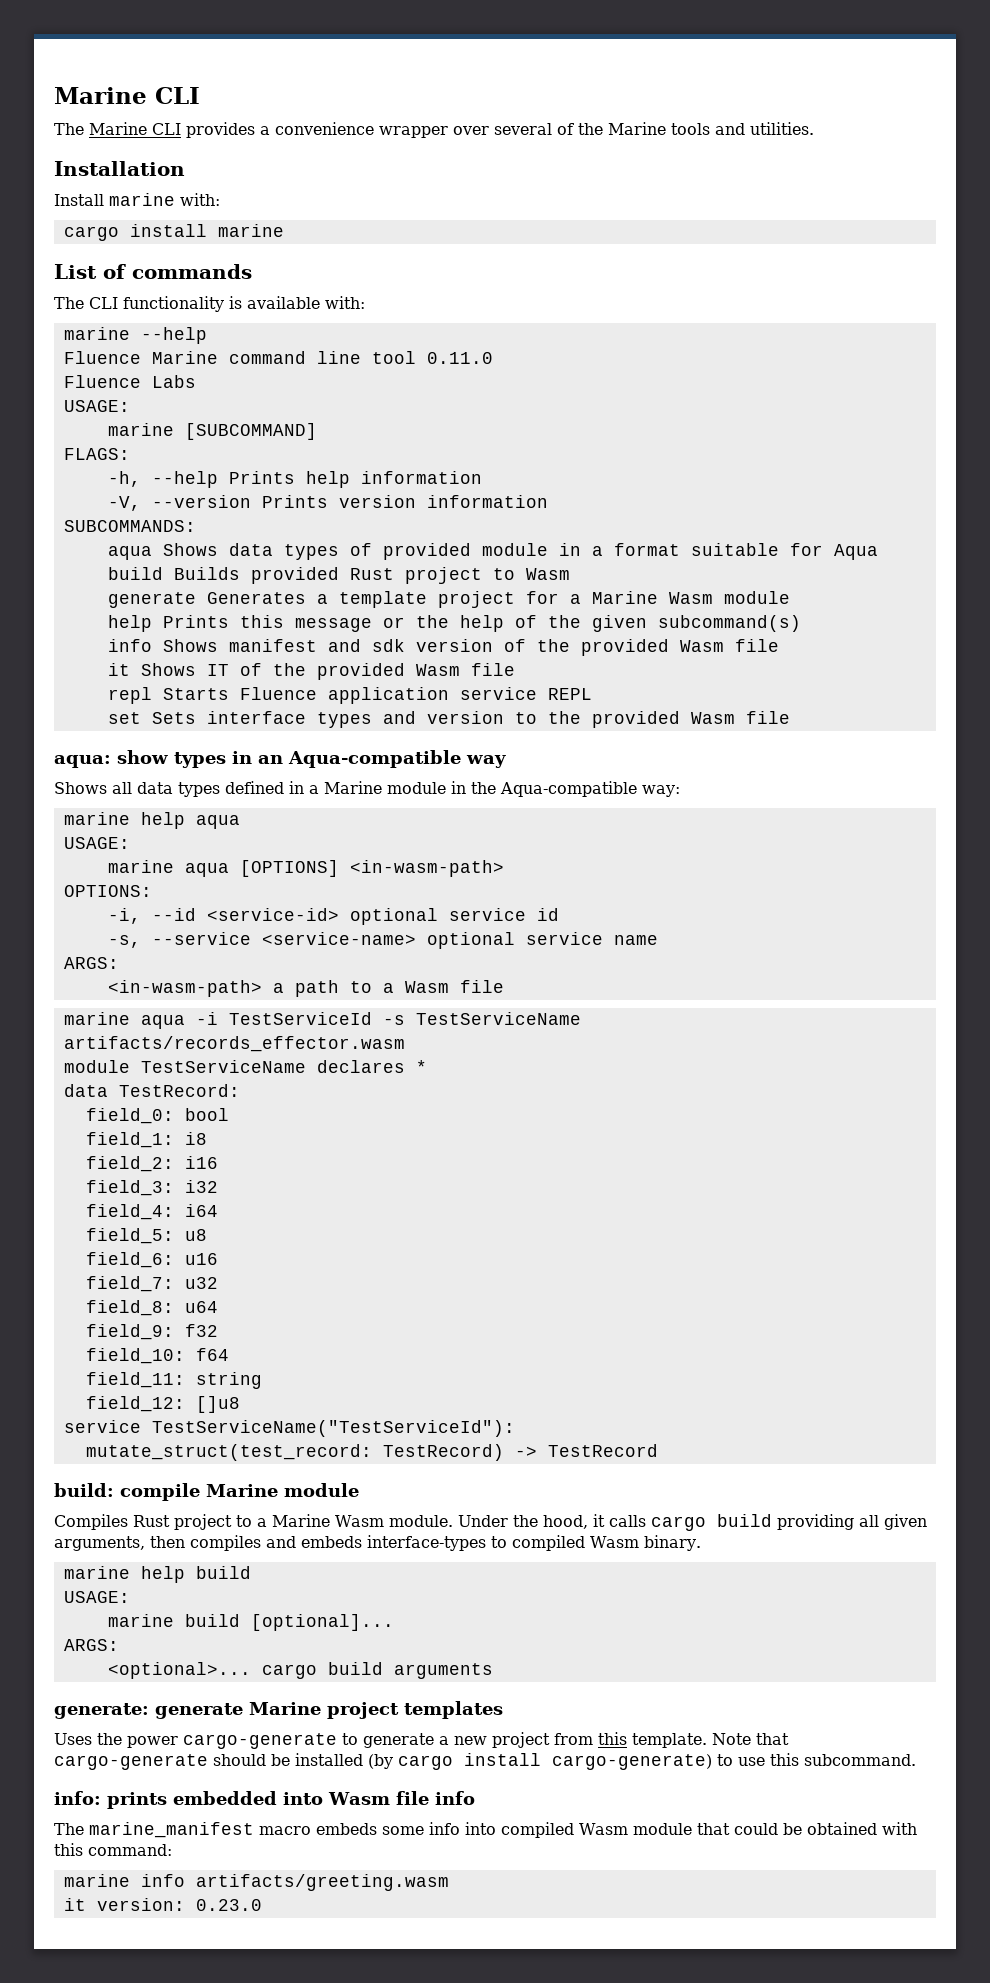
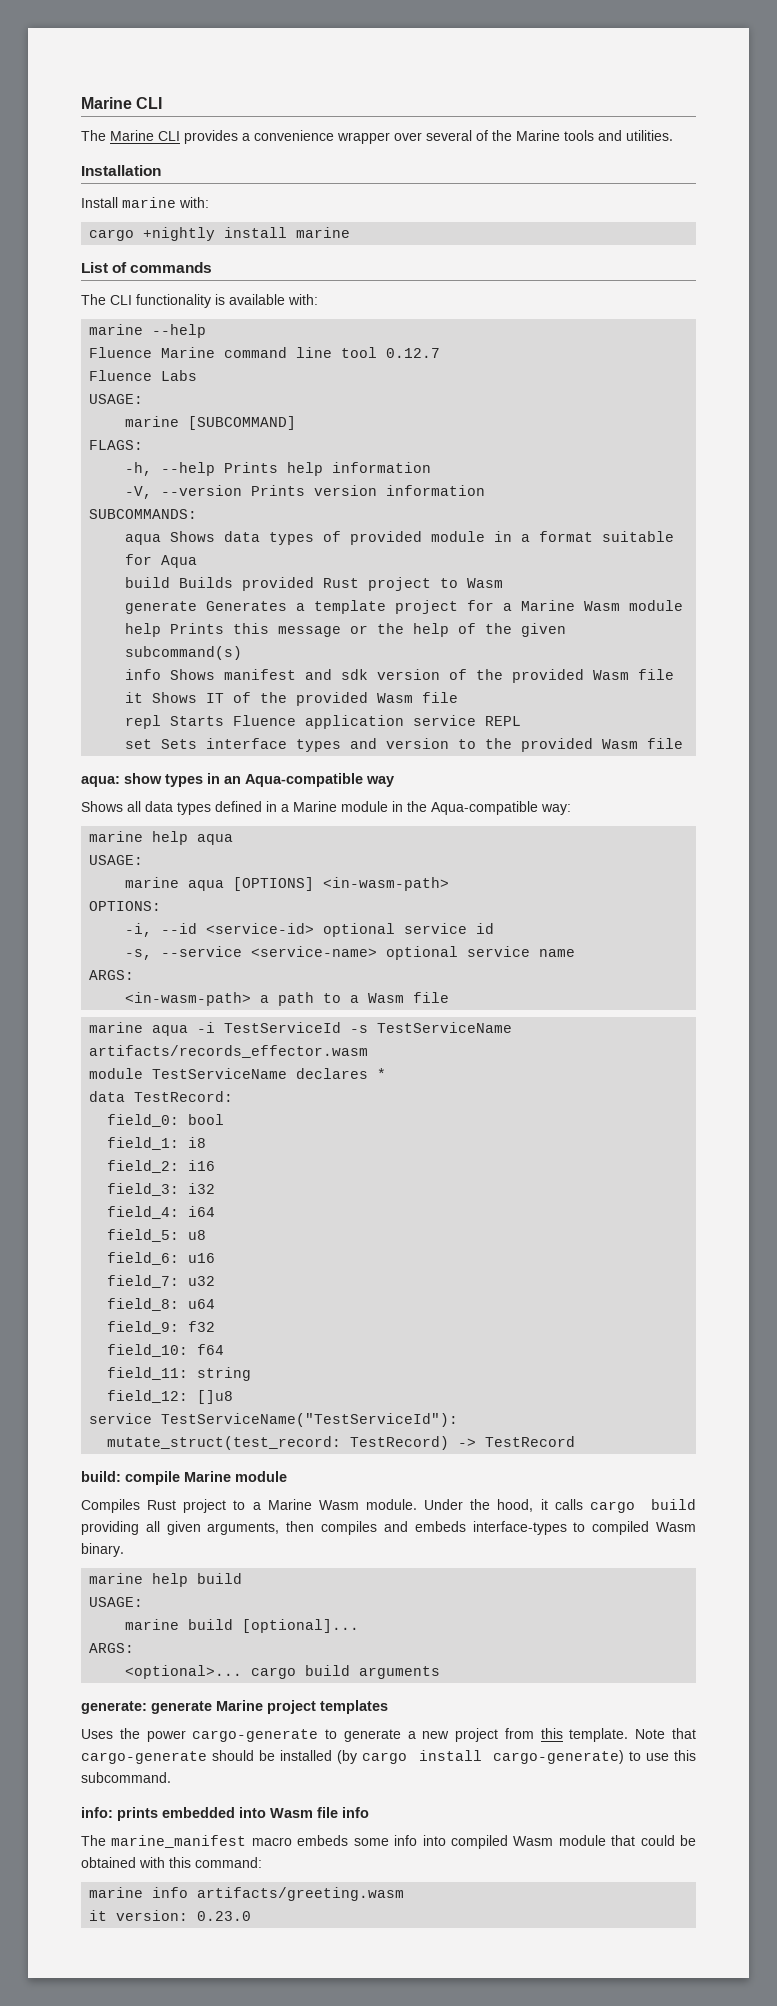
- cargo install marine
+ cargo +nightly install marine
- Fluence Marine command line tool 0.11.0
+ Fluence Marine command line tool 0.12.7

